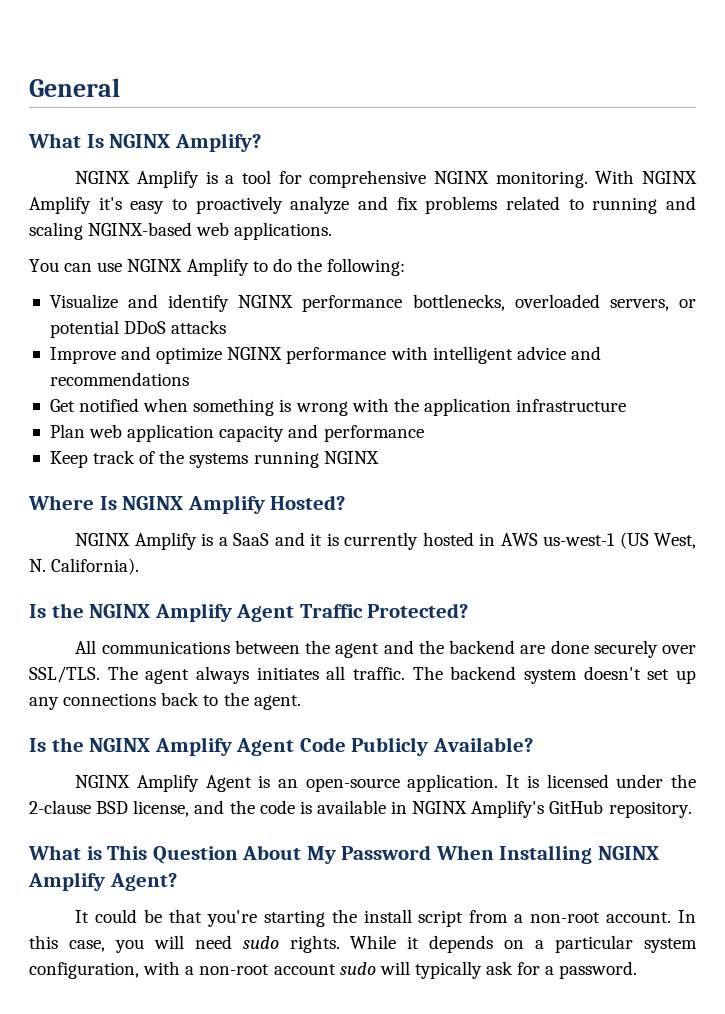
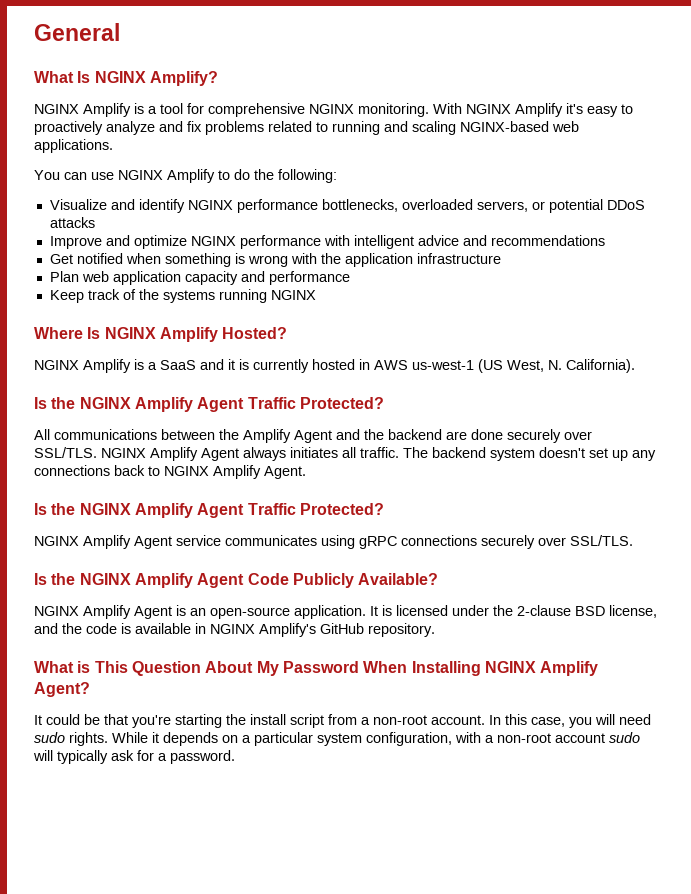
- All communications between the agent and the backend are done securely over SSL/TLS.
+ All communications between the Amplify Agent and the backend are done securely over SSL/TLS.
- The agent always initiates all traffic.
+ NGINX Amplify Agent always initiates all traffic.
- The backend system doesn't set up any connections back to the agent.
+ The backend system doesn't set up any connections back to NGINX Amplify Agent.
+ Is the NGINX Amplify Agent Traffic Protected?
+ NGINX Amplify Agent service communicates using gRPC connections securely over SSL/TLS.

